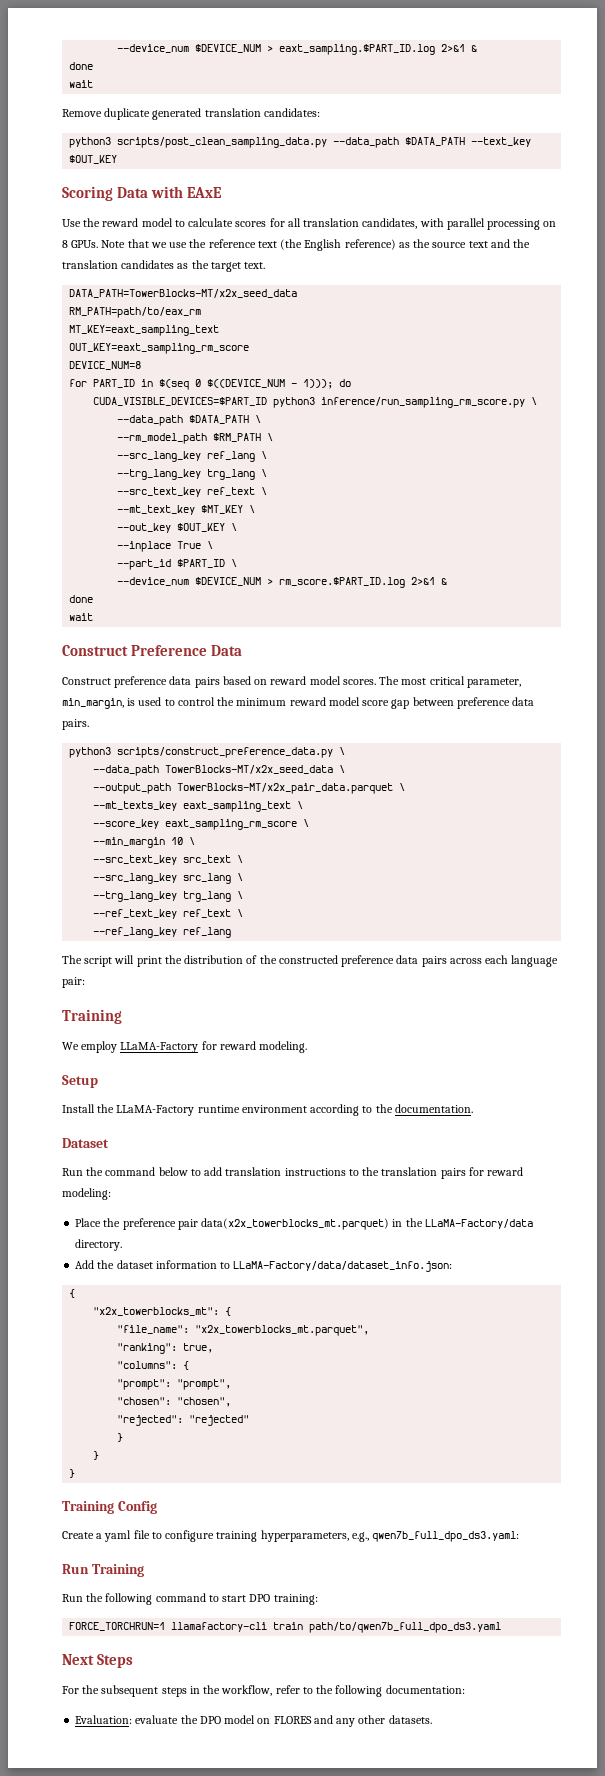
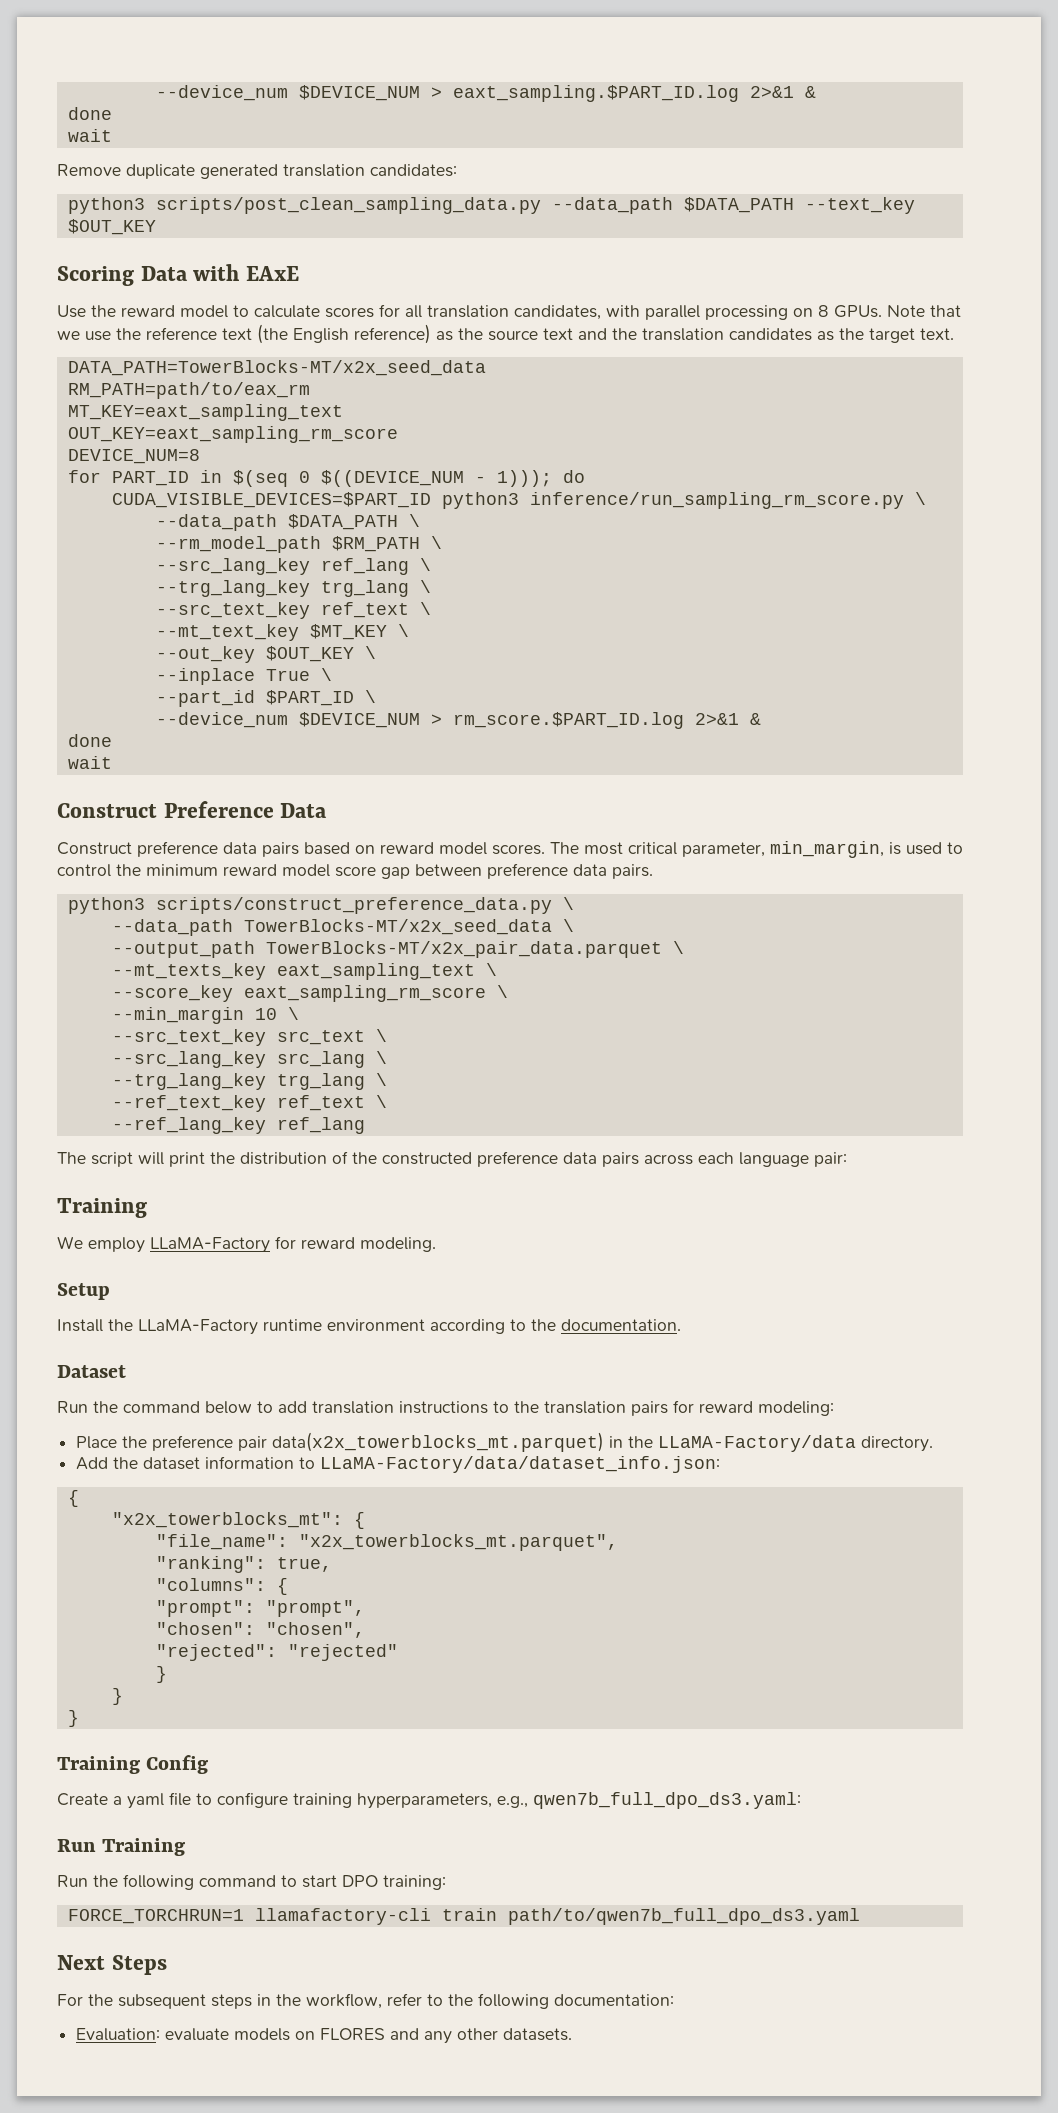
- Evaluation: evaluate the DPO model on FLORES and any other datasets.
+ Evaluation: evaluate models on FLORES and any other datasets.

